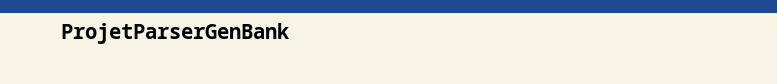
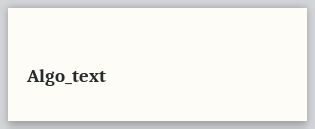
- ProjetParserGenBank
+ Algo_text

